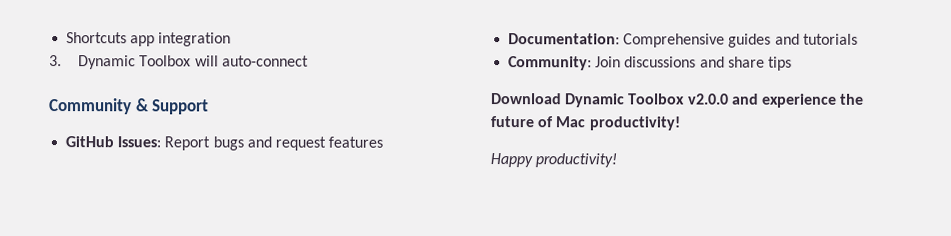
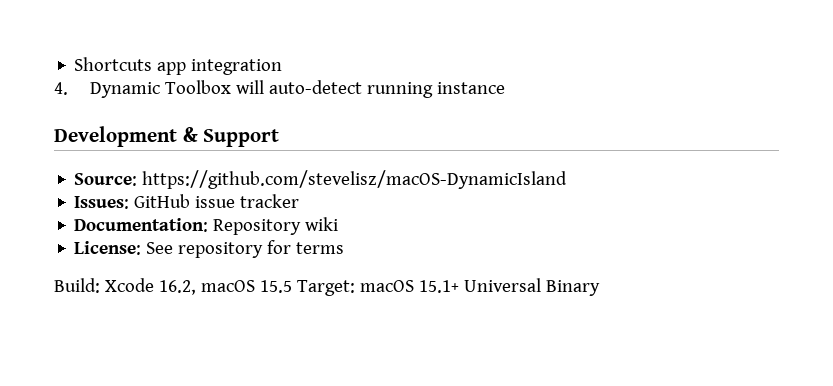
- 3. Dynamic Toolbox will auto-connect
- Community & Support
- GitHub Issues: Report bugs and request features
- Documentation: Comprehensive guides and tutorials
- Community: Join discussions and share tips
- Download Dynamic Toolbox v2.0.0 and experience the future of Mac productivity!
- Happy productivity!
+ 4. Dynamic Toolbox will auto-detect running instance
+ Development & Support
+ Source: https://github.com/stevelisz/macOS-DynamicIsland
+ Issues: GitHub issue tracker
+ Documentation: Repository wiki
+ License: See repository for terms
+ Build: Xcode 16.2, macOS 15.5 Target: macOS 15.1+ Universal Binary

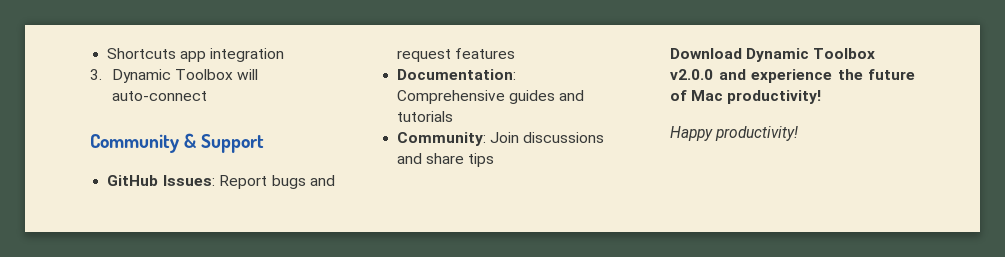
- 4. Dynamic Toolbox will auto-detect running instance
- Development & Support
- Source: https://github.com/stevelisz/macOS-DynamicIsland
- Issues: GitHub issue tracker
- Documentation: Repository wiki
- License: See repository for terms
- Build: Xcode 16.2, macOS 15.5 Target: macOS 15.1+ Universal Binary
+ 3. Dynamic Toolbox will auto-connect
+ Community & Support
+ GitHub Issues: Report bugs and request features
+ Documentation: Comprehensive guides and tutorials
+ Community: Join discussions and share tips
+ Download Dynamic Toolbox v2.0.0 and experience the future of Mac productivity!
+ Happy productivity!

